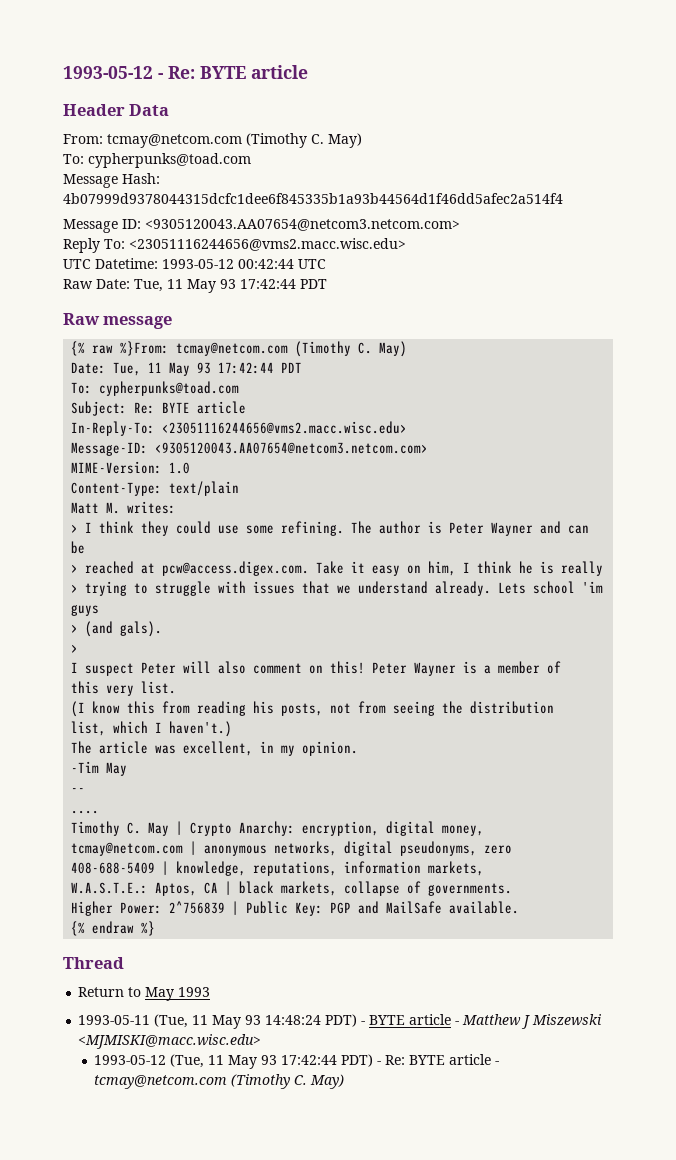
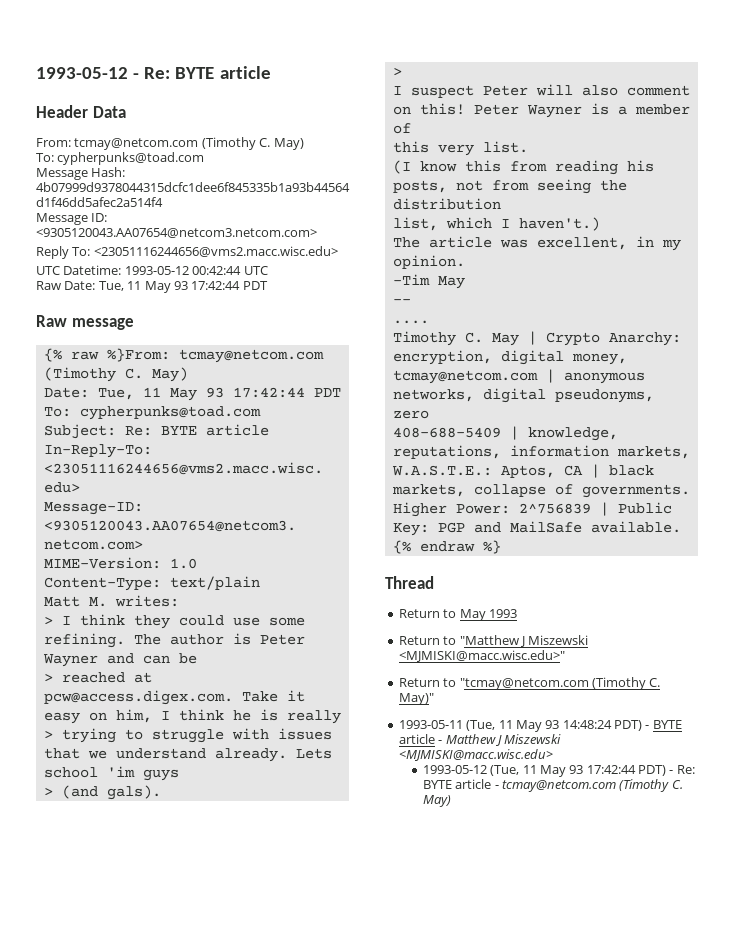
+ Return to "Matthew J Miszewski <MJMISKI@macc.wisc.edu>"
+ Return to "tcmay@netcom.com (Timothy C. May)"

